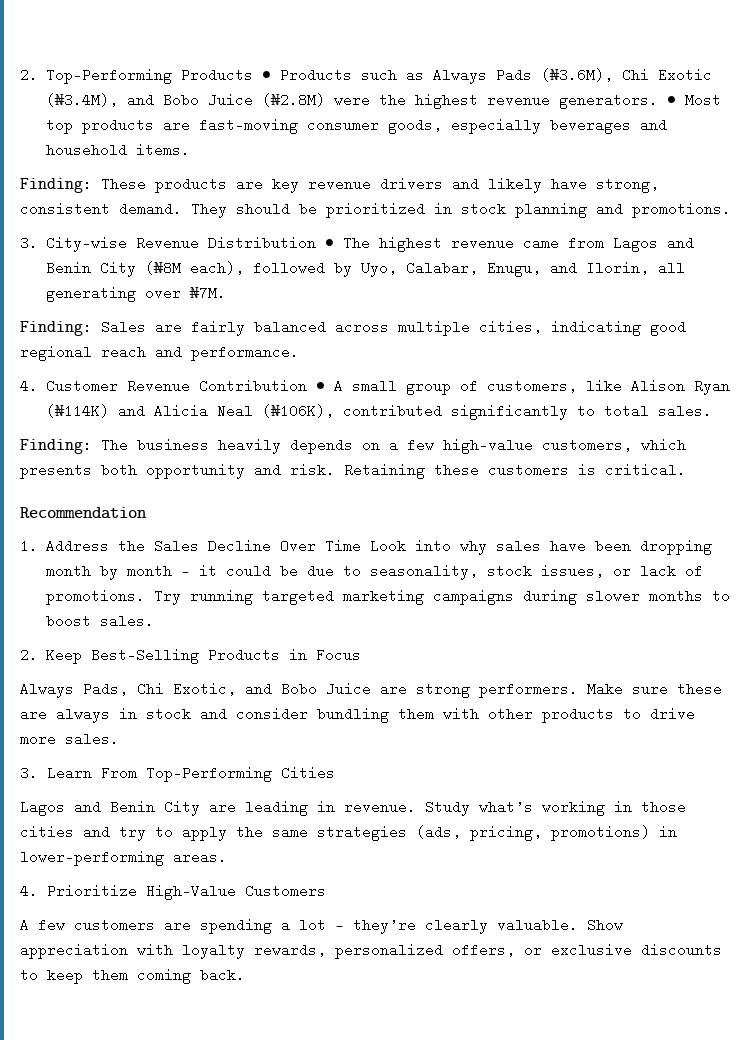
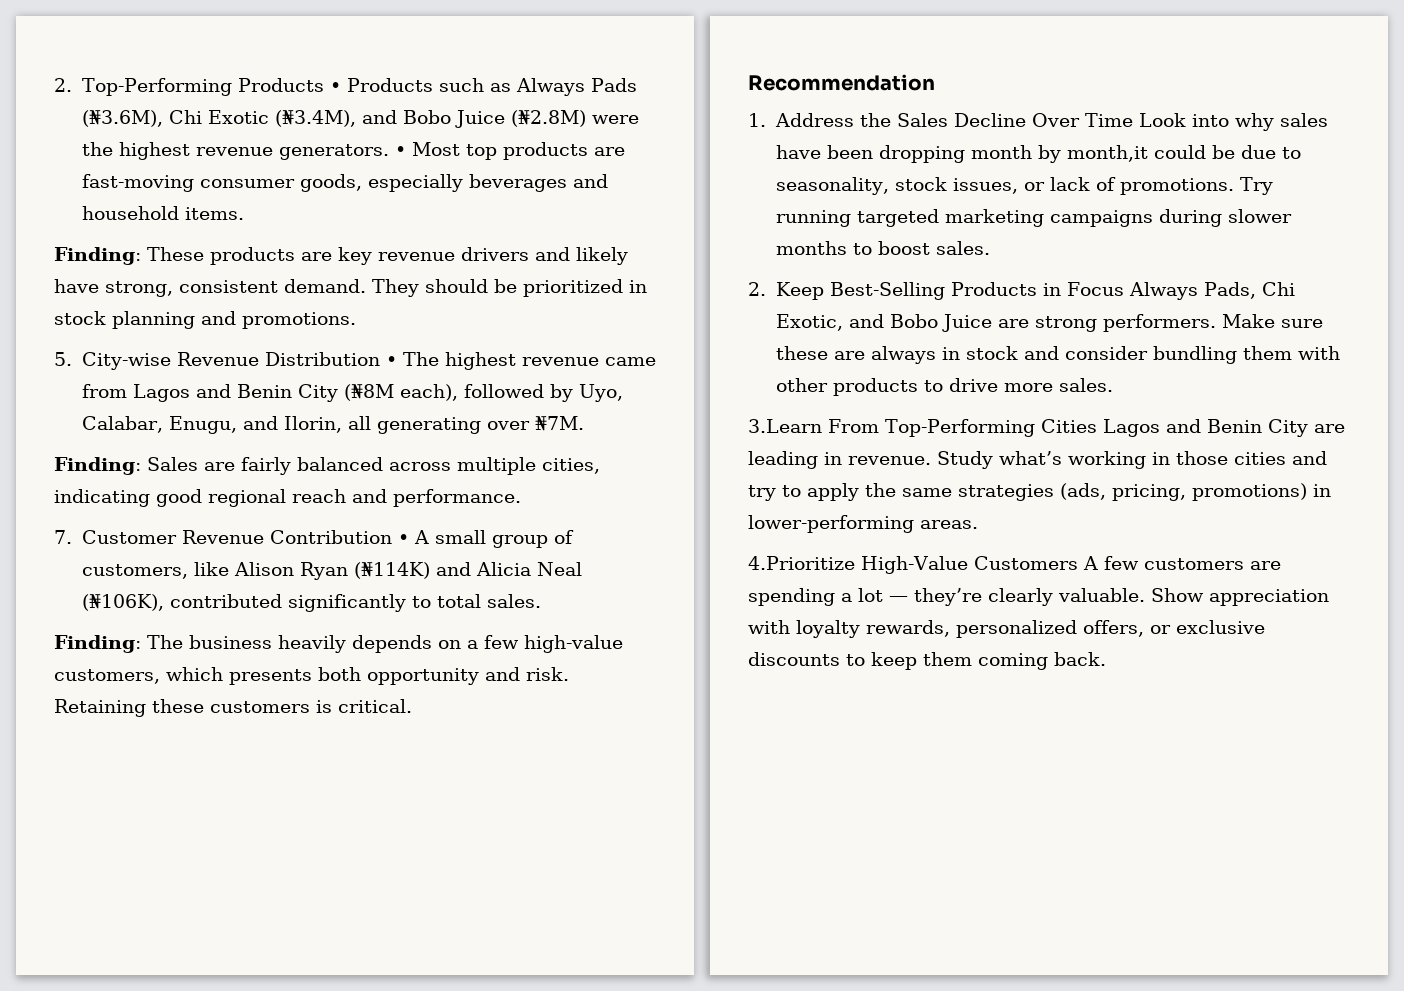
- 3. City-wise Revenue Distribution • The highest revenue came from Lagos and Benin City (₦8M each), followed by Uyo, Calabar, Enugu, and Ilorin, all generating over ₦7M.
+ 5. City-wise Revenue Distribution • The highest revenue came from Lagos and Benin City (₦8M each), followed by Uyo, Calabar, Enugu, and Ilorin, all generating over ₦7M.
- 4. Customer Revenue Contribution • A small group of customers, like Alison Ryan (₦114K) and Alicia Neal (₦106K), contributed significantly to total sales.
+ 7. Customer Revenue Contribution • A small group of customers, like Alison Ryan (₦114K) and Alicia Neal (₦106K), contributed significantly to total sales.
- 1. Address the Sales Decline Over Time Look into why sales have been dropping month by month — it could be due to seasonality, stock issues, or lack of promotions.
+ 1. Address the Sales Decline Over Time Look into why sales have been dropping month by month,it could be due to seasonality, stock issues, or lack of promotions.
- 2. Keep Best-Selling Products in Focus
- Always Pads, Chi Exotic, and Bobo Juice are strong performers.
+ 2. Keep Best-Selling Products in Focus Always Pads, Chi Exotic, and Bobo Juice are strong performers.
- 3. Learn From Top-Performing Cities
- Lagos and Benin City are leading in revenue.
+ 3.Learn From Top-Performing Cities Lagos and Benin City are leading in revenue.
- 4. Prioritize High-Value Customers
- A few customers are spending a lot — they’re clearly valuable.
+ 4.Prioritize High-Value Customers A few customers are spending a lot — they’re clearly valuable.

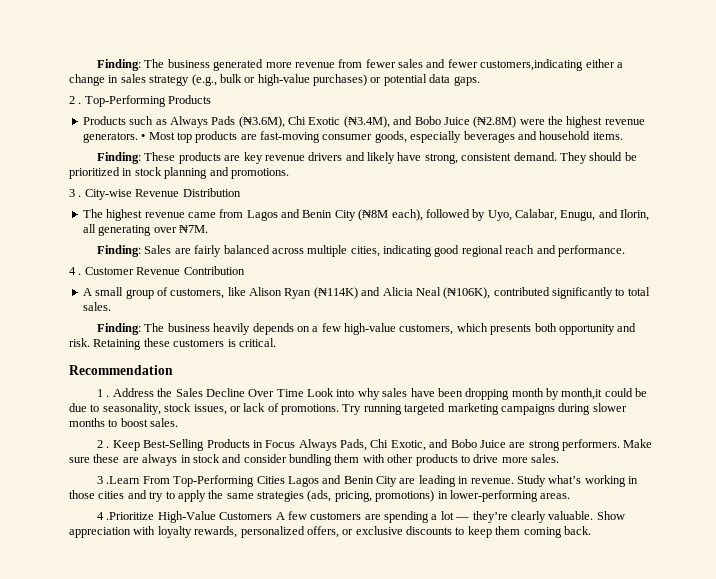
- 2. Top-Performing Products • Products such as Always Pads (₦3.6M), Chi Exotic (₦3.4M), and Bobo Juice (₦2.8M) were the highest revenue generators.
+ Finding: The business generated more revenue from fewer sales and fewer customers,indicating either a change in sales strategy (e.g., bulk or high-value purchases) or potential data gaps.
+ 2 . Top-Performing Products
+ Products such as Always Pads (₦3.6M), Chi Exotic (₦3.4M), and Bobo Juice (₦2.8M) were the highest revenue generators.
- 5. City-wise Revenue Distribution • The highest revenue came from Lagos and Benin City (₦8M each), followed by Uyo, Calabar, Enugu, and Ilorin, all generating over ₦7M.
+ 3 . City-wise Revenue Distribution
+ The highest revenue came from Lagos and Benin City (₦8M each), followed by Uyo, Calabar, Enugu, and Ilorin, all generating over ₦7M.
- 7. Customer Revenue Contribution • A small group of customers, like Alison Ryan (₦114K) and Alicia Neal (₦106K), contributed significantly to total sales.
+ 4 . Customer Revenue Contribution
+ A small group of customers, like Alison Ryan (₦114K) and Alicia Neal (₦106K), contributed significantly to total sales.
- 1. Address the Sales Decline Over Time Look into why sales have been dropping month by month,it could be due to seasonality, stock issues, or lack of promotions.
+ 1 . Address the Sales Decline Over Time Look into why sales have been dropping month by month,it could be due to seasonality, stock issues, or lack of promotions.
- 2. Keep Best-Selling Products in Focus Always Pads, Chi Exotic, and Bobo Juice are strong performers.
+ 2 . Keep Best-Selling Products in Focus Always Pads, Chi Exotic, and Bobo Juice are strong performers.
- 3.Learn From Top-Performing Cities Lagos and Benin City are leading in revenue.
+ 3 .Learn From Top-Performing Cities Lagos and Benin City are leading in revenue.
- 4.Prioritize High-Value Customers A few customers are spending a lot — they’re clearly valuable.
+ 4 .Prioritize High-Value Customers A few customers are spending a lot — they’re clearly valuable.

